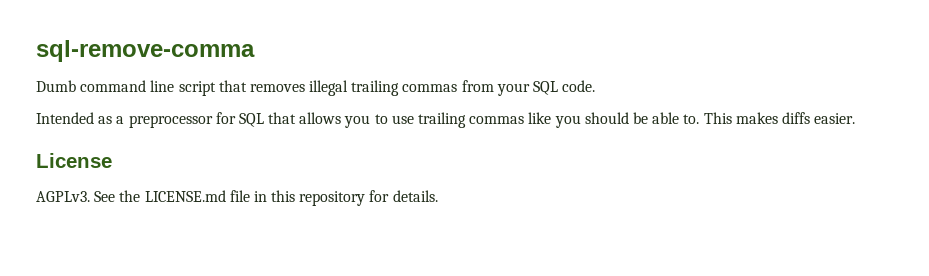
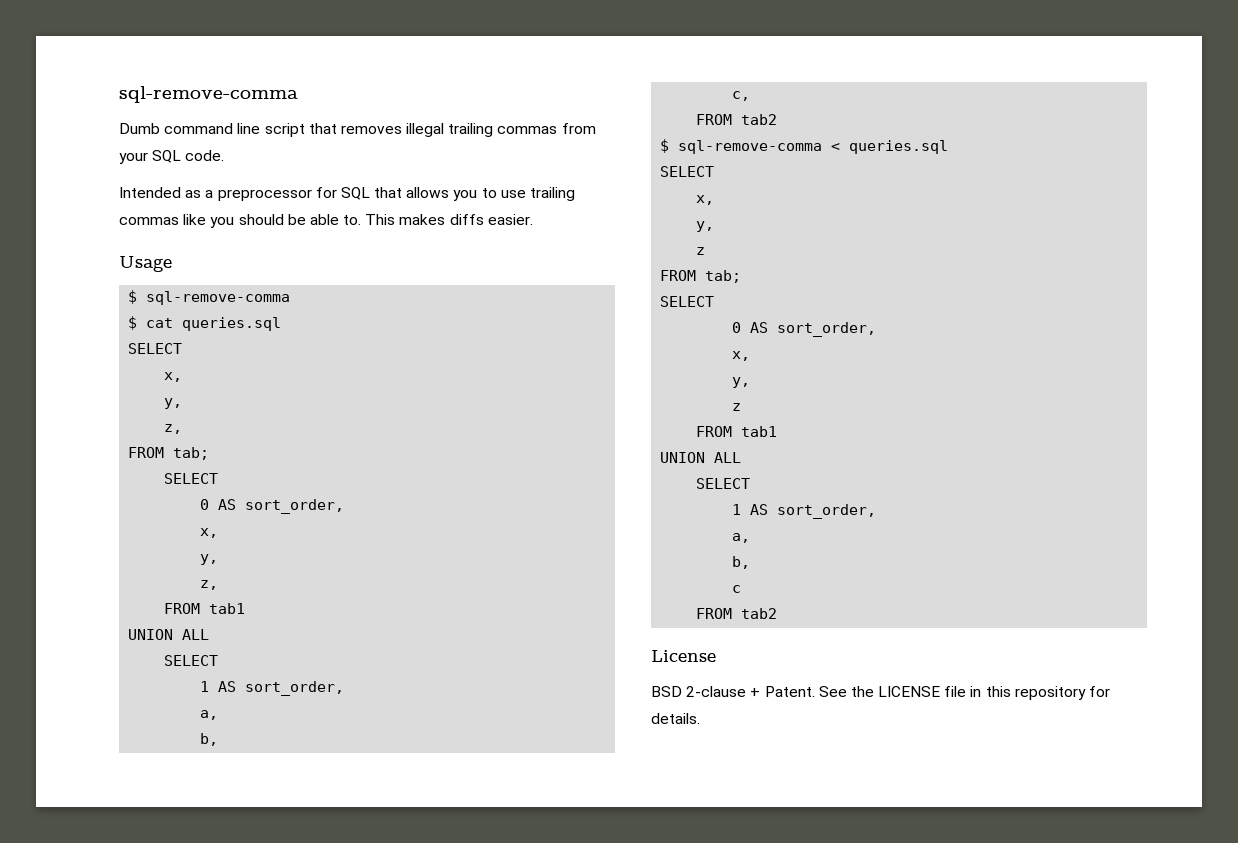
+ Usage
+ $ sql-remove-comma
+ $ cat queries.sql
+ SELECT
+ x,
+ y,
+ z,
+ FROM tab;
+ SELECT
+ 0 AS sort_order,
+ x,
+ y,
+ z,
+ FROM tab1
+ UNION ALL
+ SELECT
+ 1 AS sort_order,
+ a,
+ b,
+ c,
+ FROM tab2
+ $ sql-remove-comma < queries.sql
+ SELECT
+ x,
+ y,
+ z
+ FROM tab;
+ SELECT
+ 0 AS sort_order,
+ x,
+ y,
+ z
+ FROM tab1
+ UNION ALL
+ SELECT
+ 1 AS sort_order,
+ a,
+ b,
+ c
+ FROM tab2
  License
- AGPLv3.
+ BSD 2-clause + Patent.
- See the LICENSE.md file in this repository for details.
+ See the LICENSE file in this repository for details.

